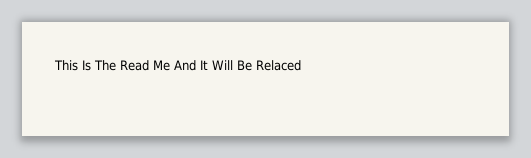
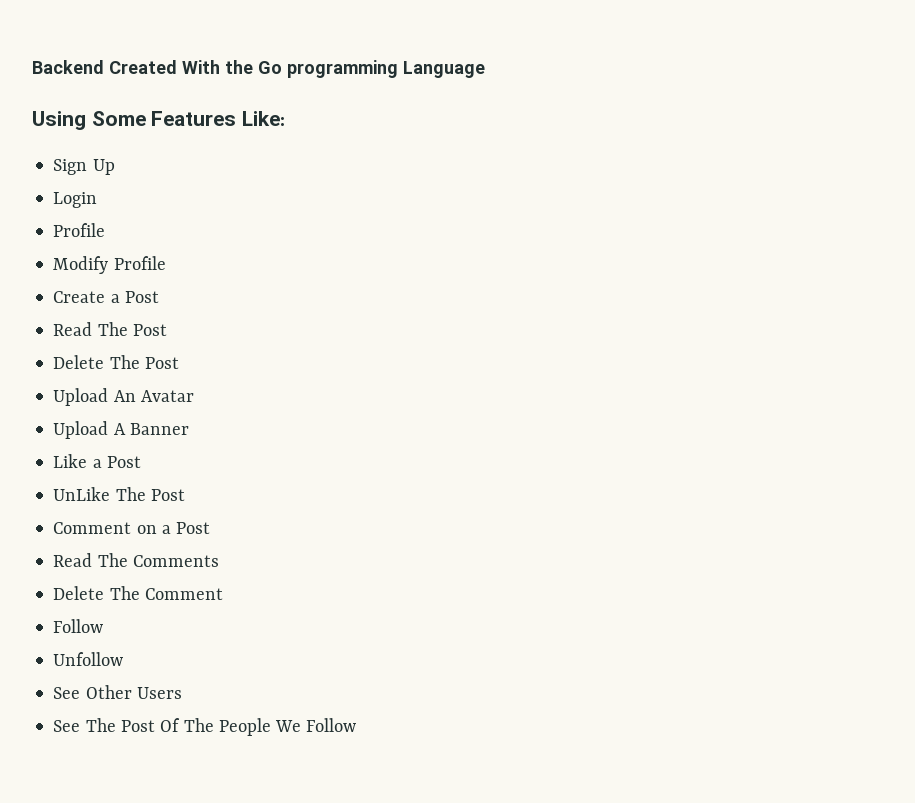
- This Is The Read Me And It Will Be Relaced
+ Backend Created With the Go programming Language
+ Using Some Features Like:
+ Sign Up
+ Login
+ Profile
+ Modify Profile
+ Create a Post
+ Read The Post
+ Delete The Post
+ Upload An Avatar
+ Upload A Banner
+ Like a Post
+ UnLike The Post
+ Comment on a Post
+ Read The Comments
+ Delete The Comment
+ Follow
+ Unfollow
+ See Other Users
+ See The Post Of The People We Follow

